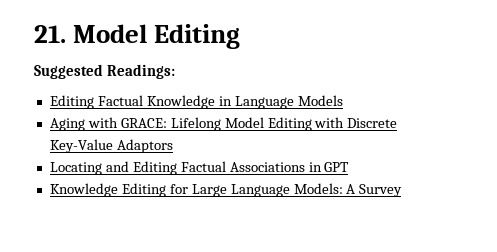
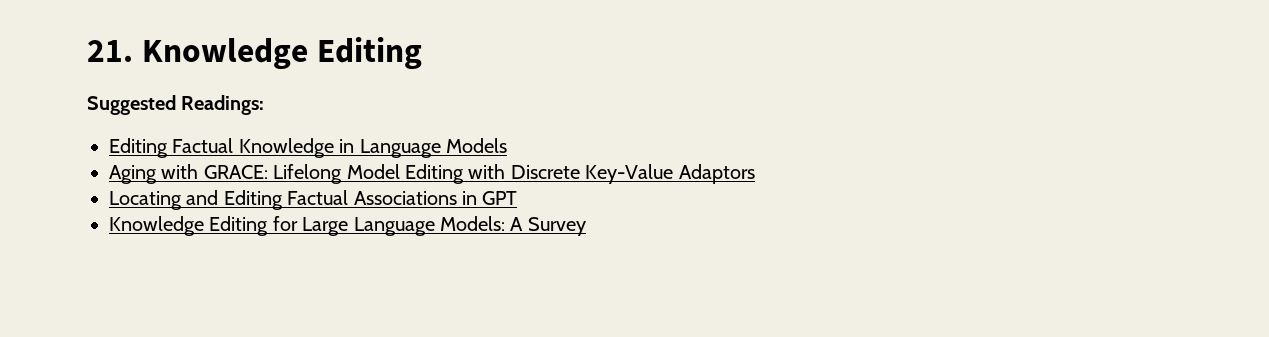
- 21. Model Editing
+ 21. Knowledge Editing

